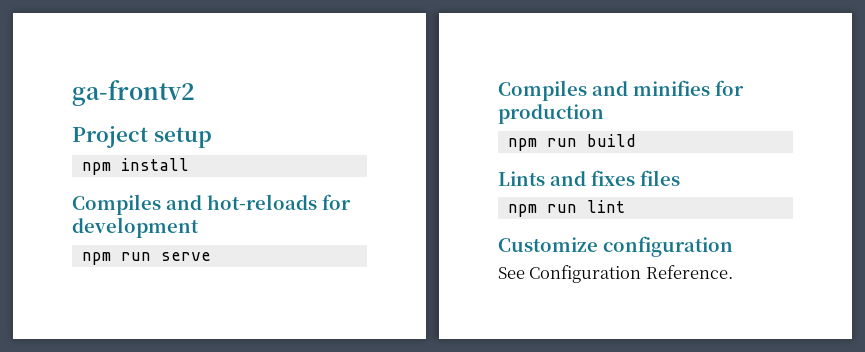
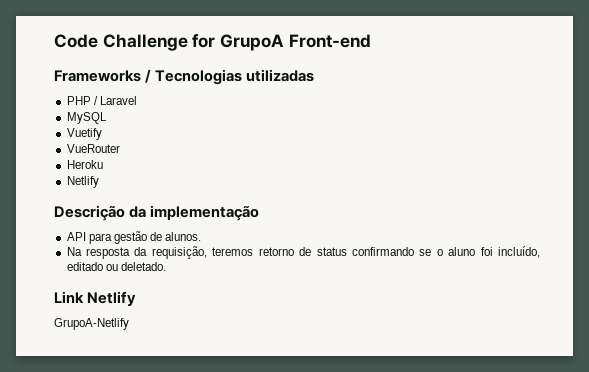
- ga-frontv2
- Project setup
- npm install
- Compiles and hot-reloads for development
- npm run serve
- Compiles and minifies for production
- npm run build
- Lints and fixes files
- npm run lint
- Customize configuration
- See Configuration Reference.
+ Code Challenge for GrupoA Front-end
+ Frameworks / Tecnologias utilizadas
+ PHP / Laravel
+ MySQL
+ Vuetify
+ VueRouter
+ Heroku
+ Netlify
+ Descrição da implementação
+ API para gestão de alunos.
+ Na resposta da requisição, teremos retorno de status confirmando se o aluno foi incluído, editado ou deletado.
+ Link Netlify
+ GrupoA-Netlify

